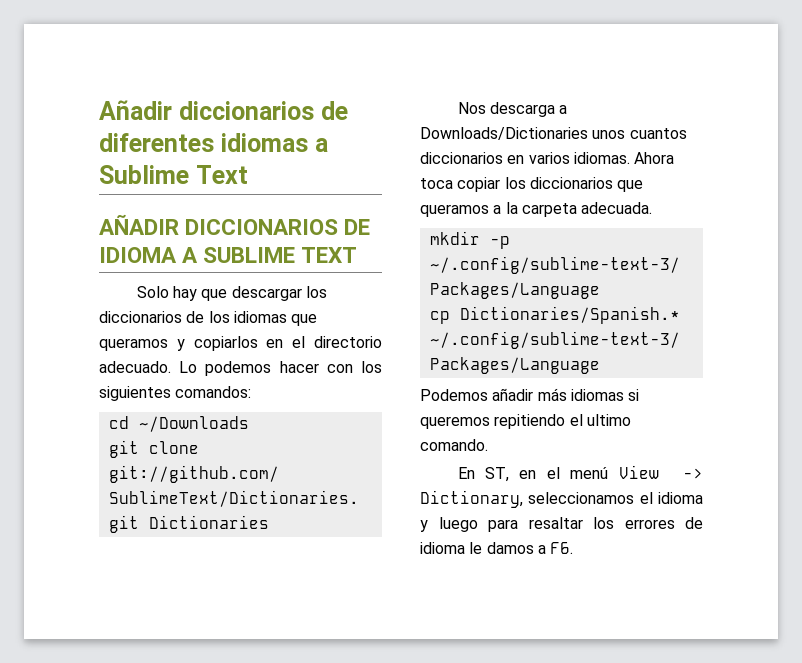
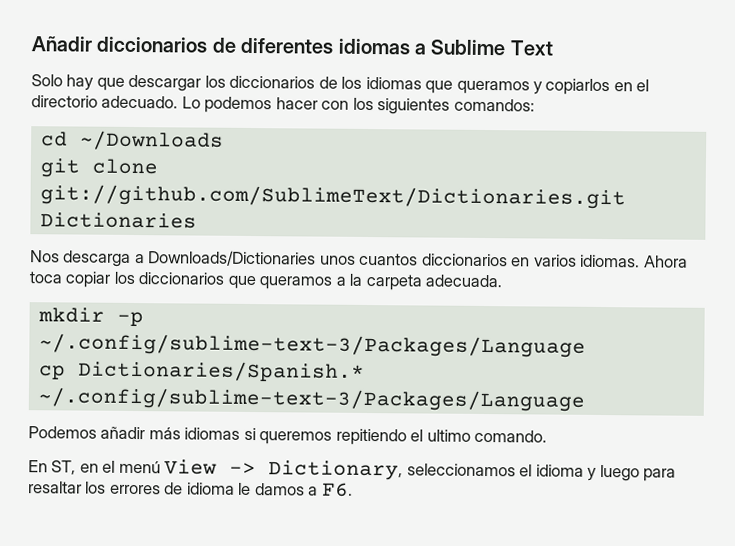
- AÑADIR DICCIONARIOS DE IDIOMA A SUBLIME TEXT

